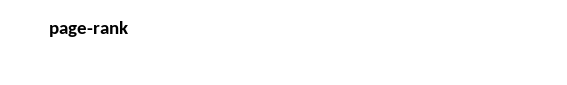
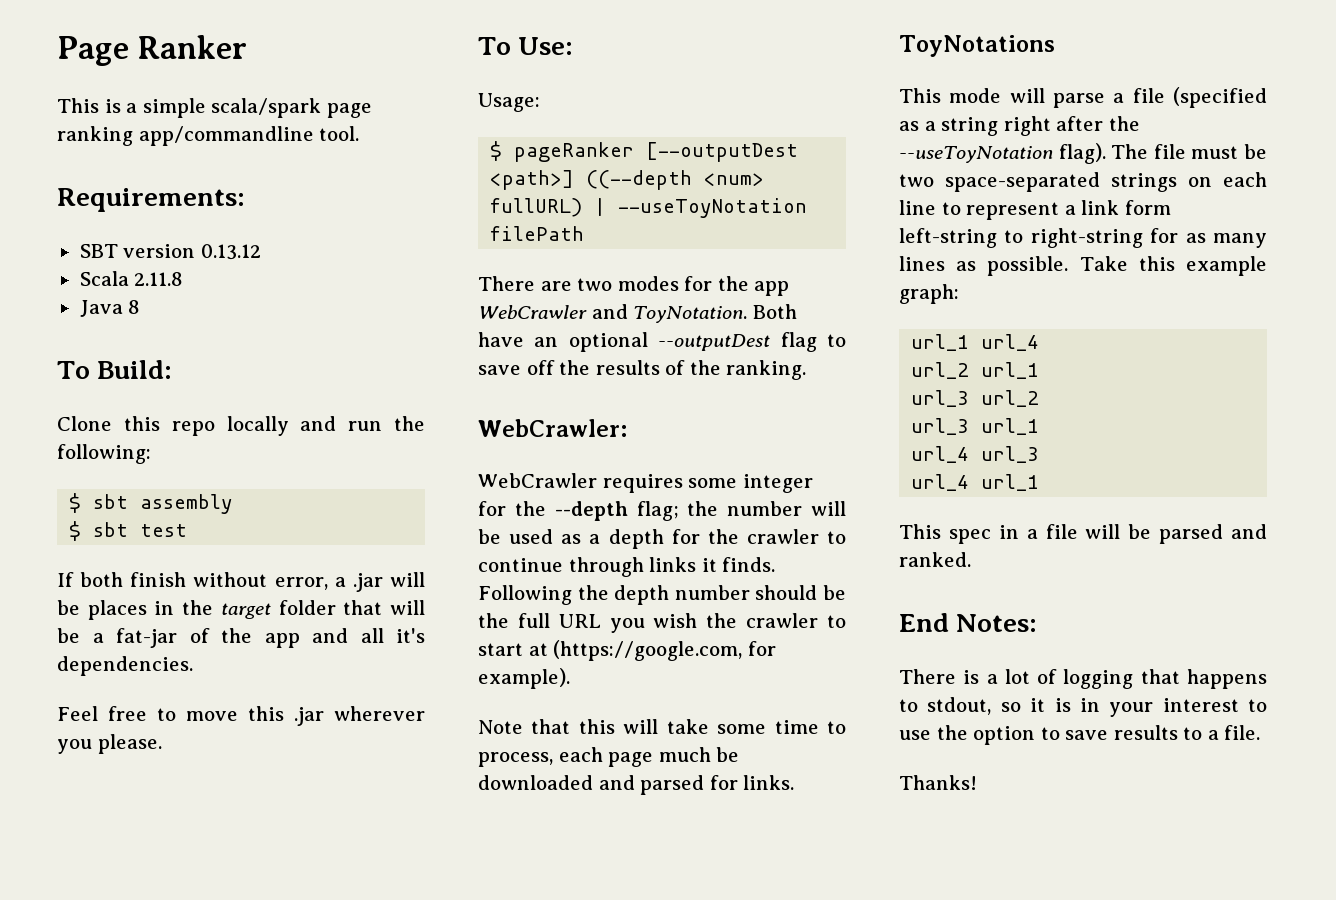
- page-rank
+ Page Ranker
+ This is a simple scala/spark page ranking app/commandline tool.
+ Requirements:
+ SBT version 0.13.12
+ Scala 2.11.8
+ Java 8
+ To Build:
+ Clone this repo locally and run the following:
+ $ sbt assembly
+ $ sbt test
+ If both finish without error, a .jar will be places in the target folder that will be a fat-jar of the app and all it's dependencies.
+ Feel free to move this .jar wherever you please.
+ To Use:
+ Usage:
+ $ pageRanker [--outputDest <path>] ((--depth <num> fullURL) | --useToyNotation filePath
+ There are two modes for the app WebCrawler and ToyNotation. Both have an optional --outputDest flag to save off the results of the ranking.
+ WebCrawler:
+ WebCrawler requires some integer for the --depth flag; the number will be used as a depth for the crawler to continue through links it finds. Following the depth number should be the full URL you wish the crawler to start at (https://google.com, for example).
+ Note that this will take some time to process, each page much be downloaded and parsed for links.
+ ToyNotations
+ This mode will parse a file (specified as a string right after the --useToyNotation flag). The file must be two space-separated strings on each line to represent a link form left-string to right-string for as many lines as possible. Take this example graph:
+ url_1 url_4
+ url_2 url_1
+ url_3 url_2
+ url_3 url_1
+ url_4 url_3
+ url_4 url_1
+ This spec in a file will be parsed and ranked.
+ End Notes:
+ There is a lot of logging that happens to stdout, so it is in your interest to use the option to save results to a file.
+ Thanks!

